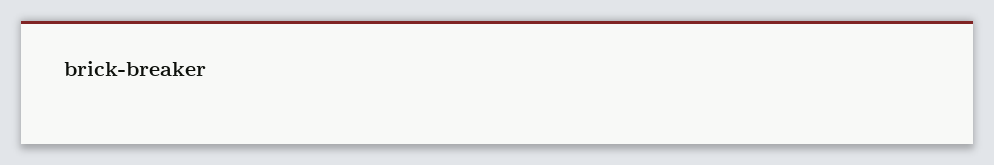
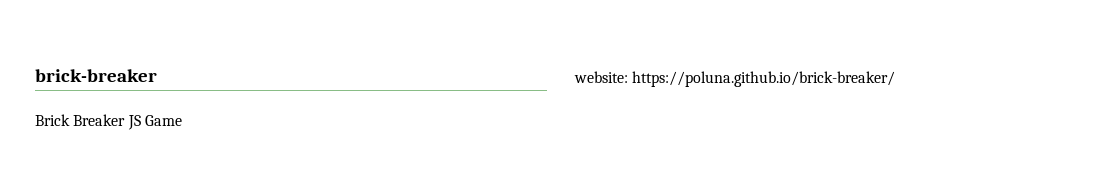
+ Brick Breaker JS Game
+ website: https://poluna.github.io/brick-breaker/

